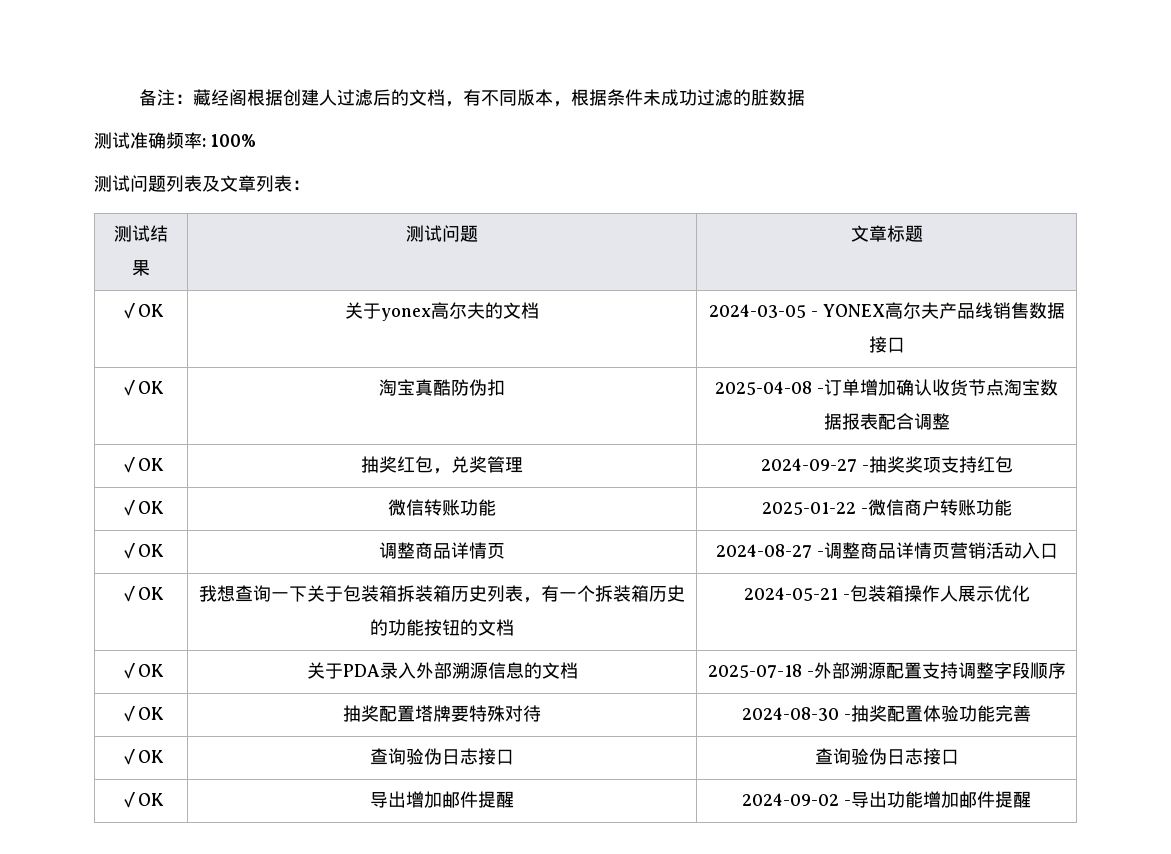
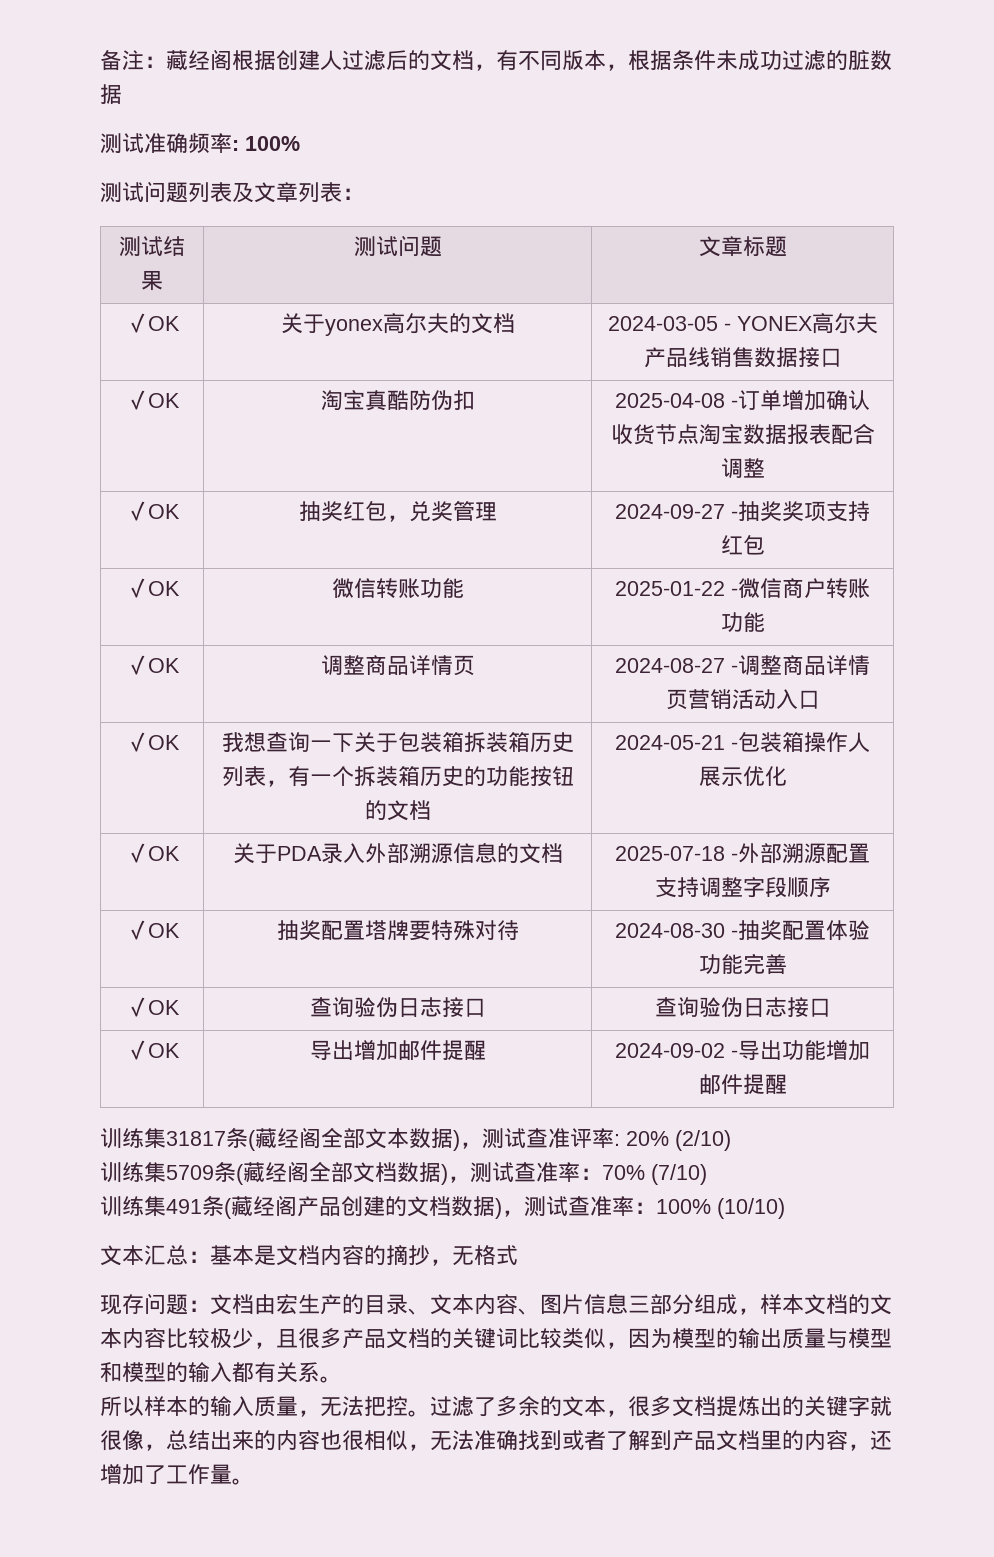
+ 训练集31817条(藏经阁全部文本数据)，测试查准评率: 20% (2/10)
+ 训练集5709条(藏经阁全部文档数据)，测试查准率：70% (7/10)
+ 训练集491条(藏经阁产品创建的文档数据)，测试查准率：100% (10/10)
+ 文本汇总：基本是文档内容的摘抄，无格式
+ 现存问题：文档由宏生产的目录、文本内容、图片信息三部分组成，样本文档的文本内容比较极少，且很多产品文档的关键词比较类似，因为模型的输出质量与模型和模型的输入都有关系。
+ 所以样本的输入质量，无法把控。过滤了多余的文本，很多文档提炼出的关键字就很像，总结出来的内容也很相似，无法准确找到或者了解到产品文档里的内容，还增加了工作量。

